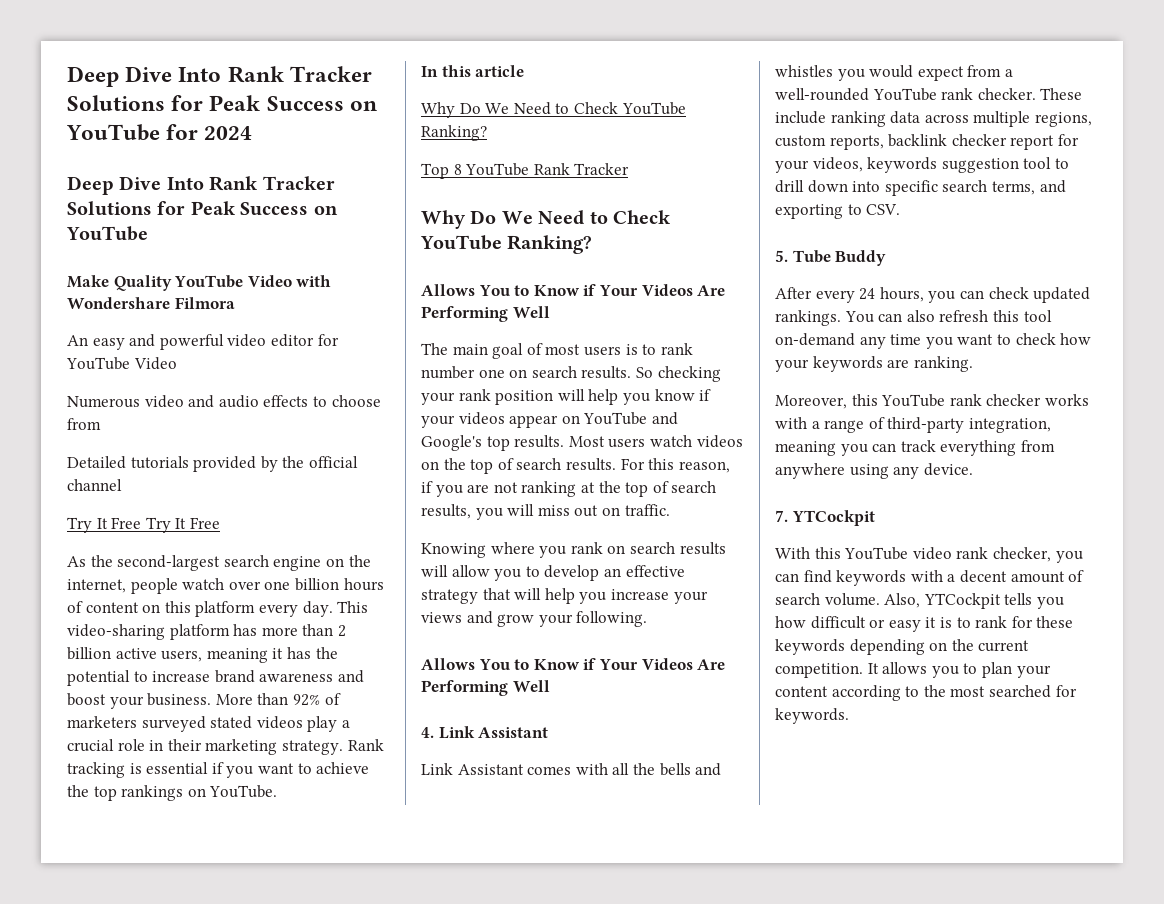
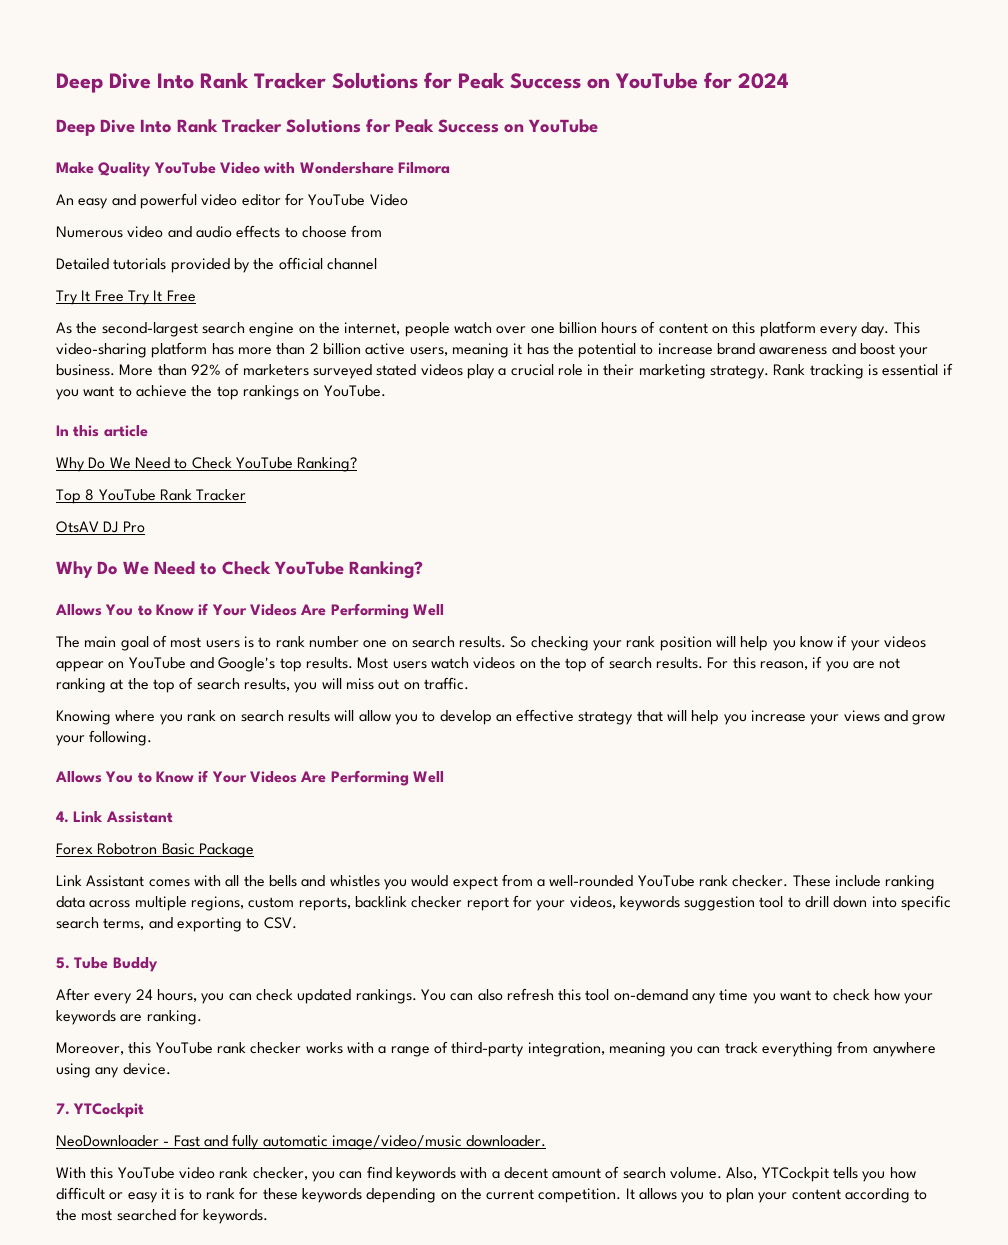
+ OtsAV DJ Pro
+ Forex Robotron Basic Package
+ NeoDownloader - Fast and fully automatic image/video/music downloader.

